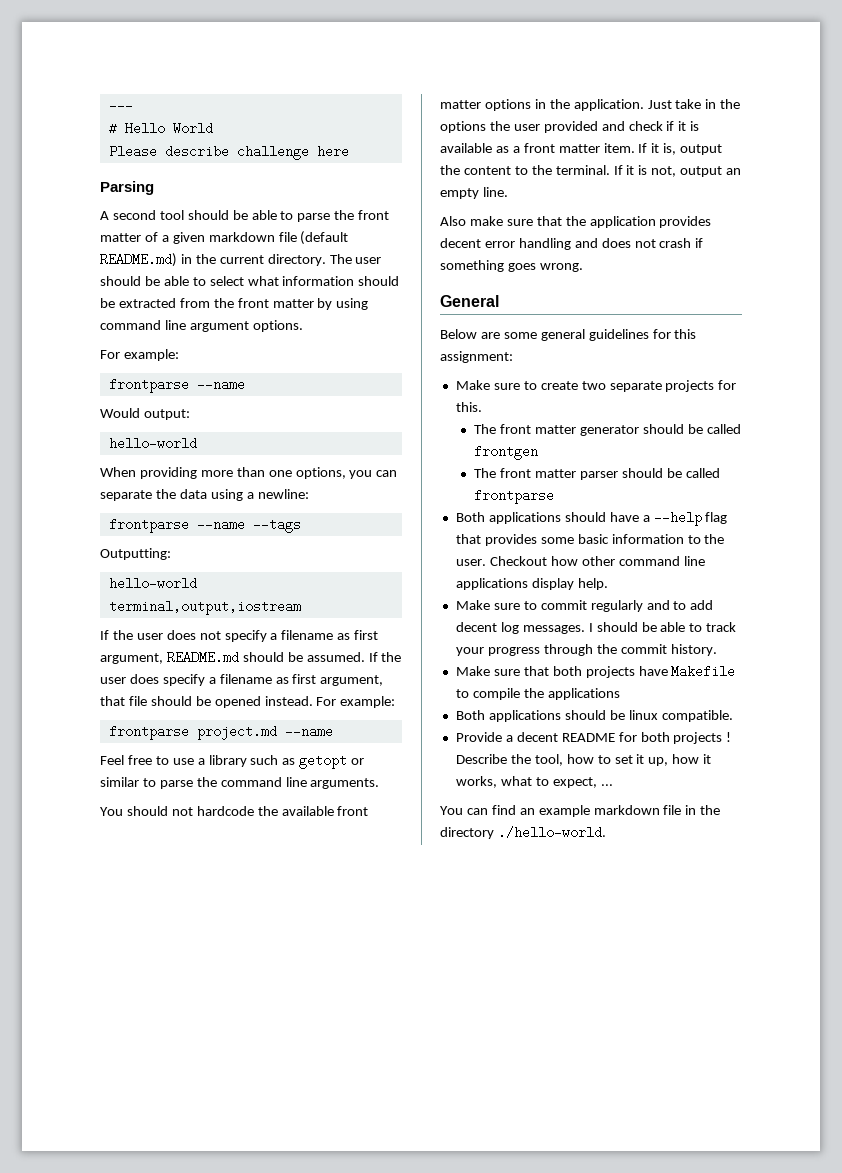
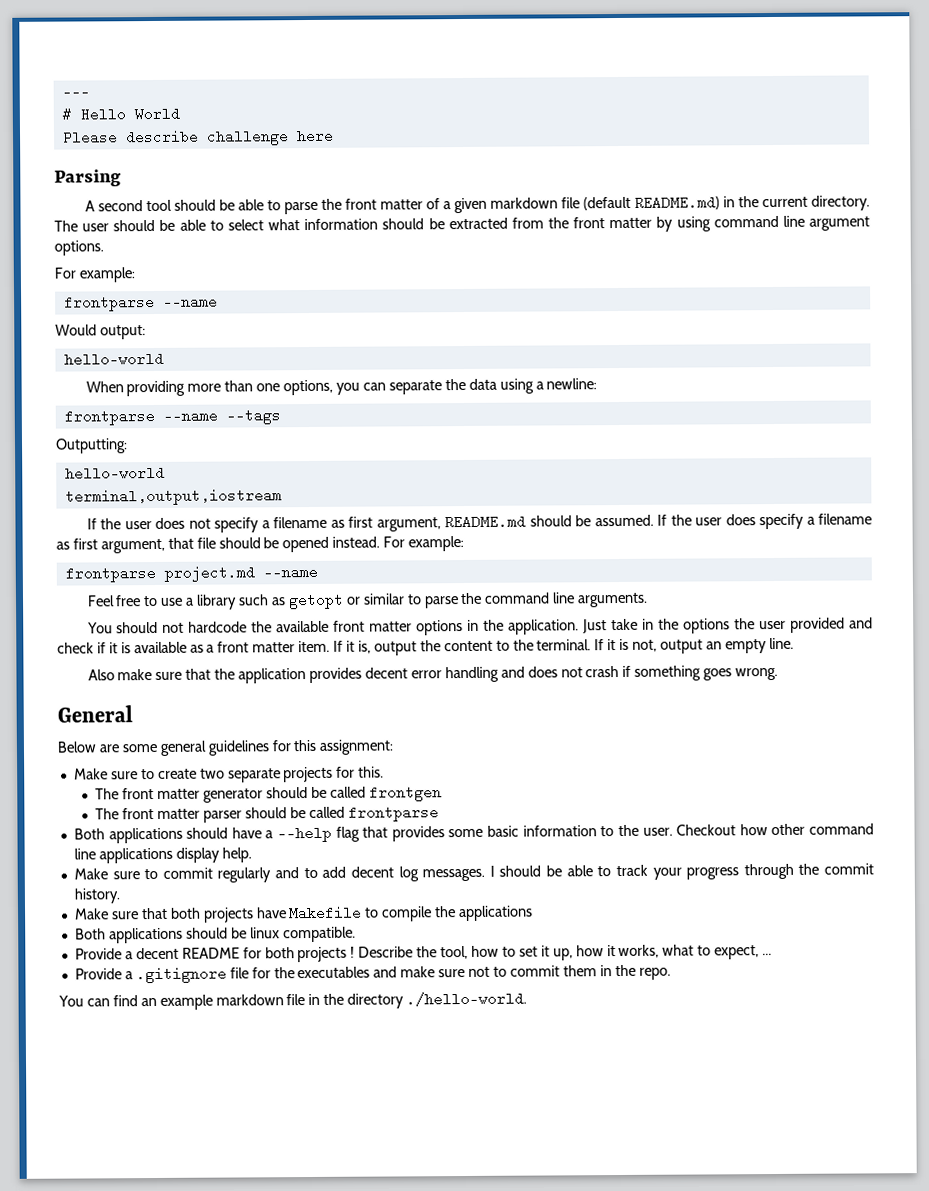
+ Provide a .gitignore file for the executables and make sure not to commit them in the repo.

